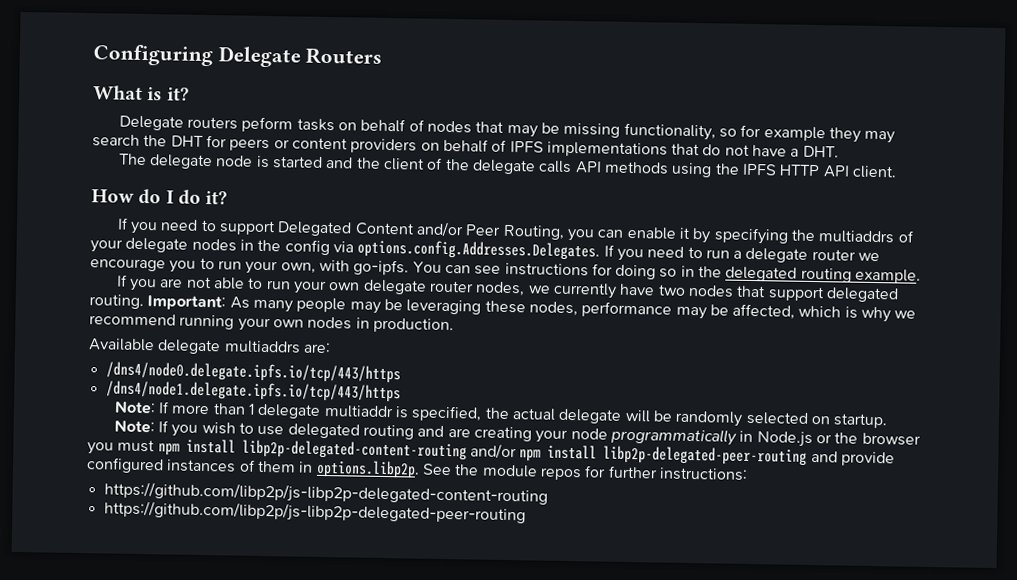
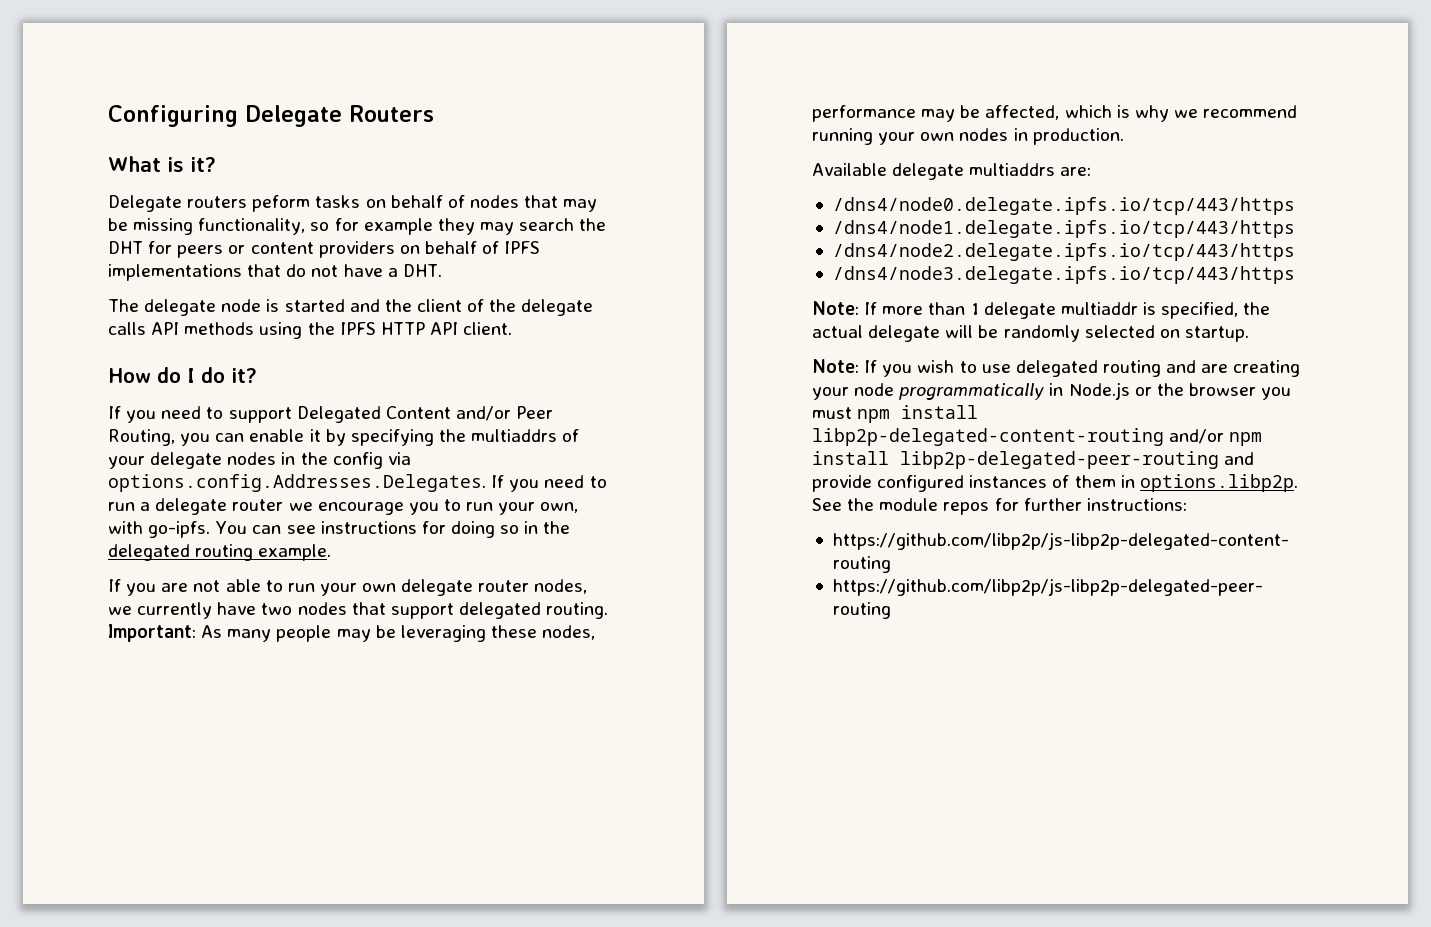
+ /dns4/node2.delegate.ipfs.io/tcp/443/https
+ /dns4/node3.delegate.ipfs.io/tcp/443/https

